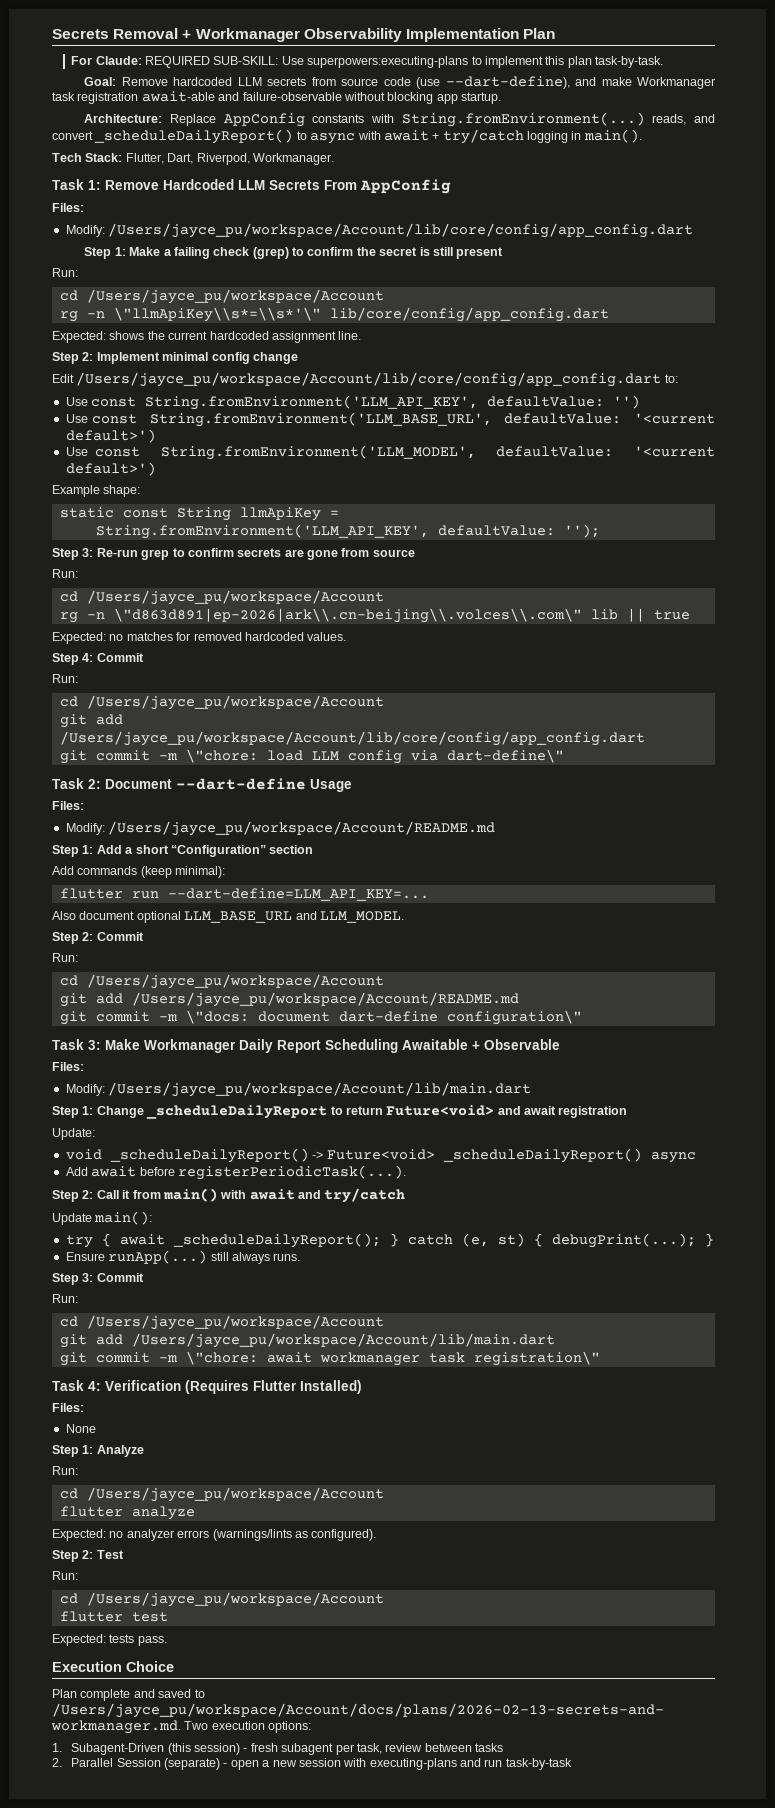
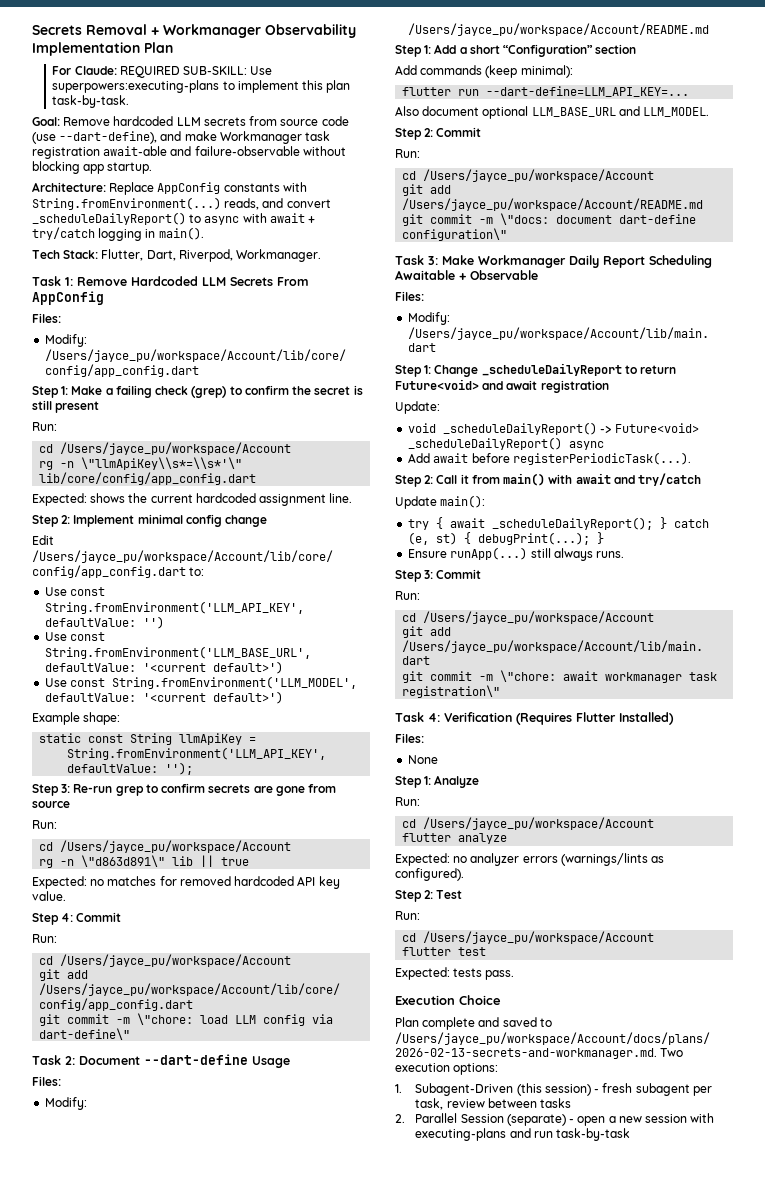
- rg -n \"d863d891|ep-2026|ark\\.cn-beijing\\.volces\\.com\" lib || true
+ rg -n \"d863d891\" lib || true
- Expected: no matches for removed hardcoded values.
+ Expected: no matches for removed hardcoded API key value.

